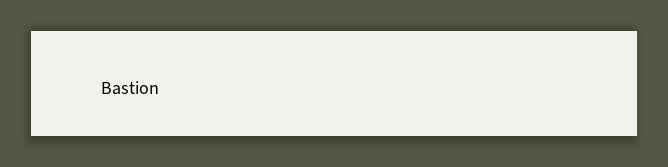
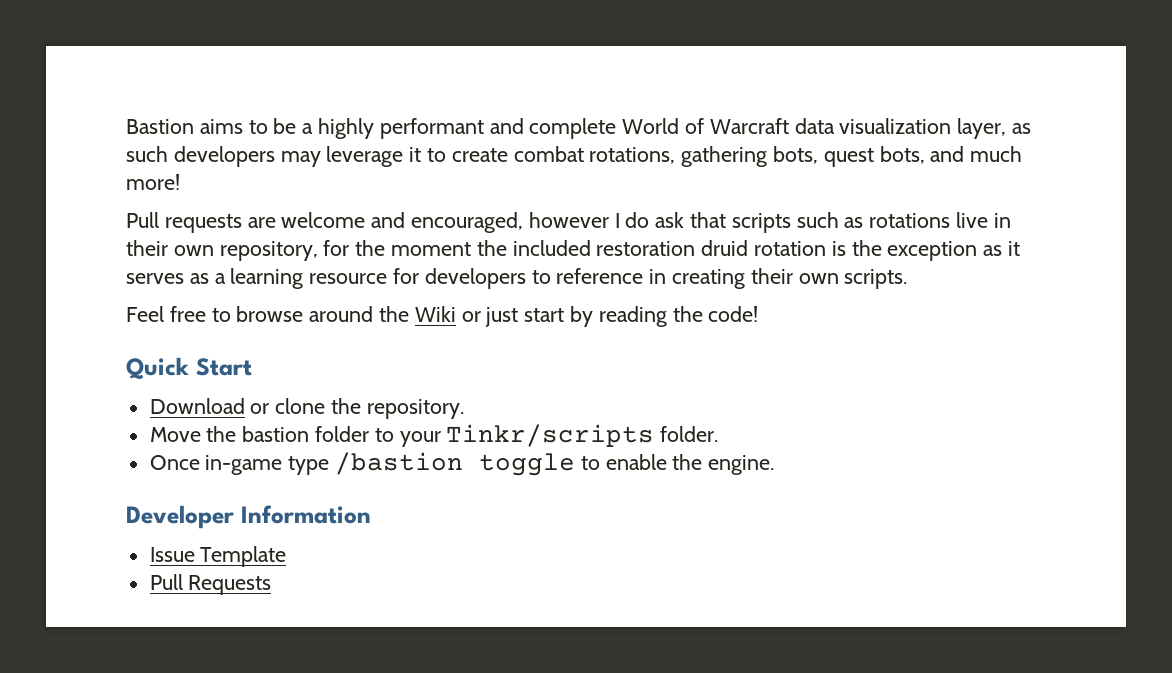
- Bastion
+ Bastion aims to be a highly performant and complete World of Warcraft data visualization layer, as such developers may leverage it to create combat rotations, gathering bots, quest bots, and much more!
+ Pull requests are welcome and encouraged, however I do ask that scripts such as rotations live in their own repository, for the moment the included restoration druid rotation is the exception as it serves as a learning resource for developers to reference in creating their own scripts.
+ Feel free to browse around the Wiki or just start by reading the code!
+ Quick Start
+ Download or clone the repository.
+ Move the bastion folder to your Tinkr/scripts folder.
+ Once in-game type /bastion toggle to enable the engine.
+ Developer Information
+ Issue Template
+ Pull Requests

